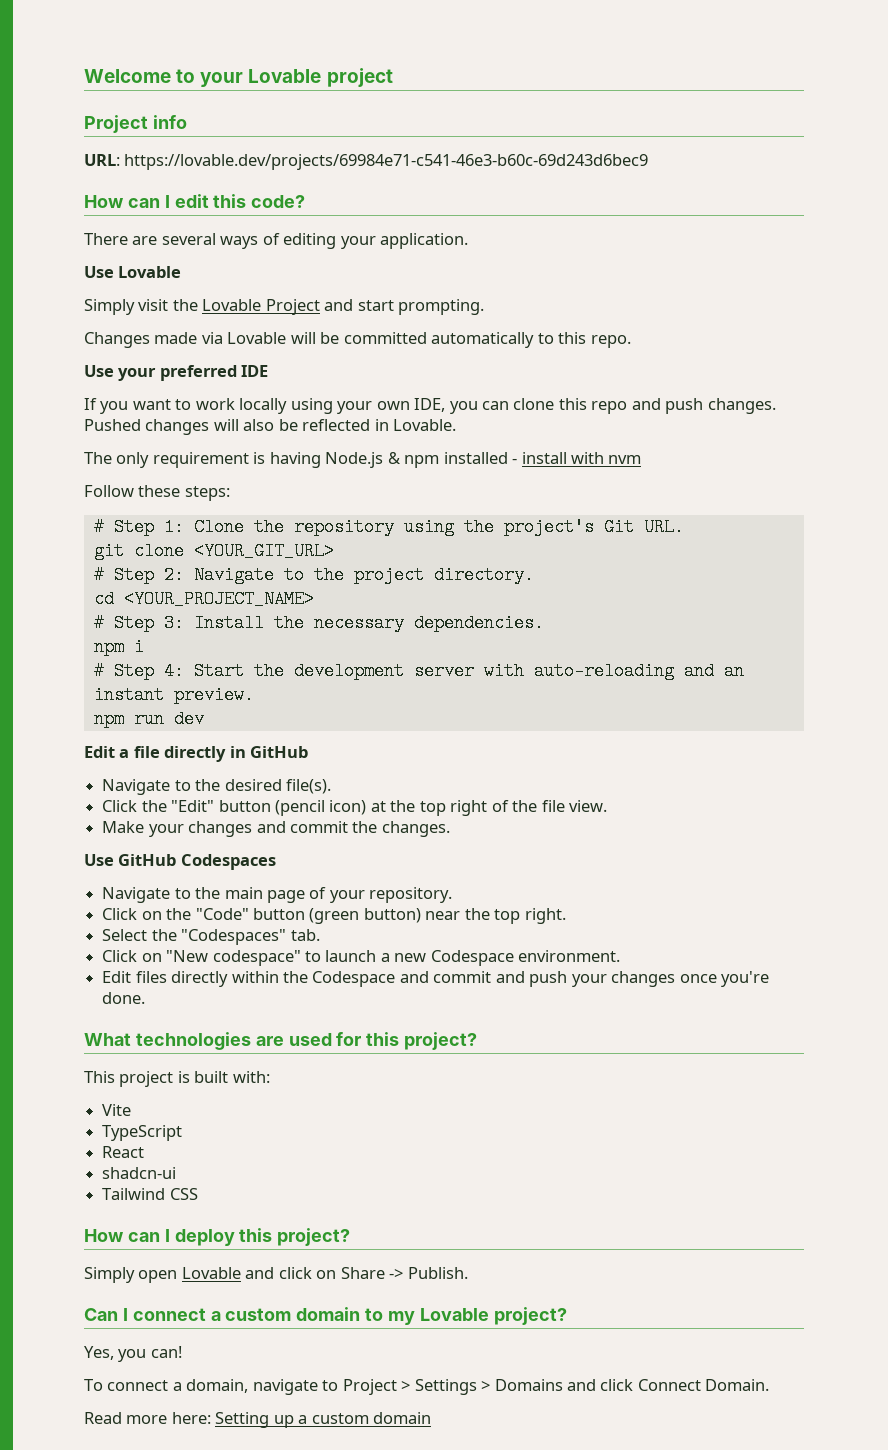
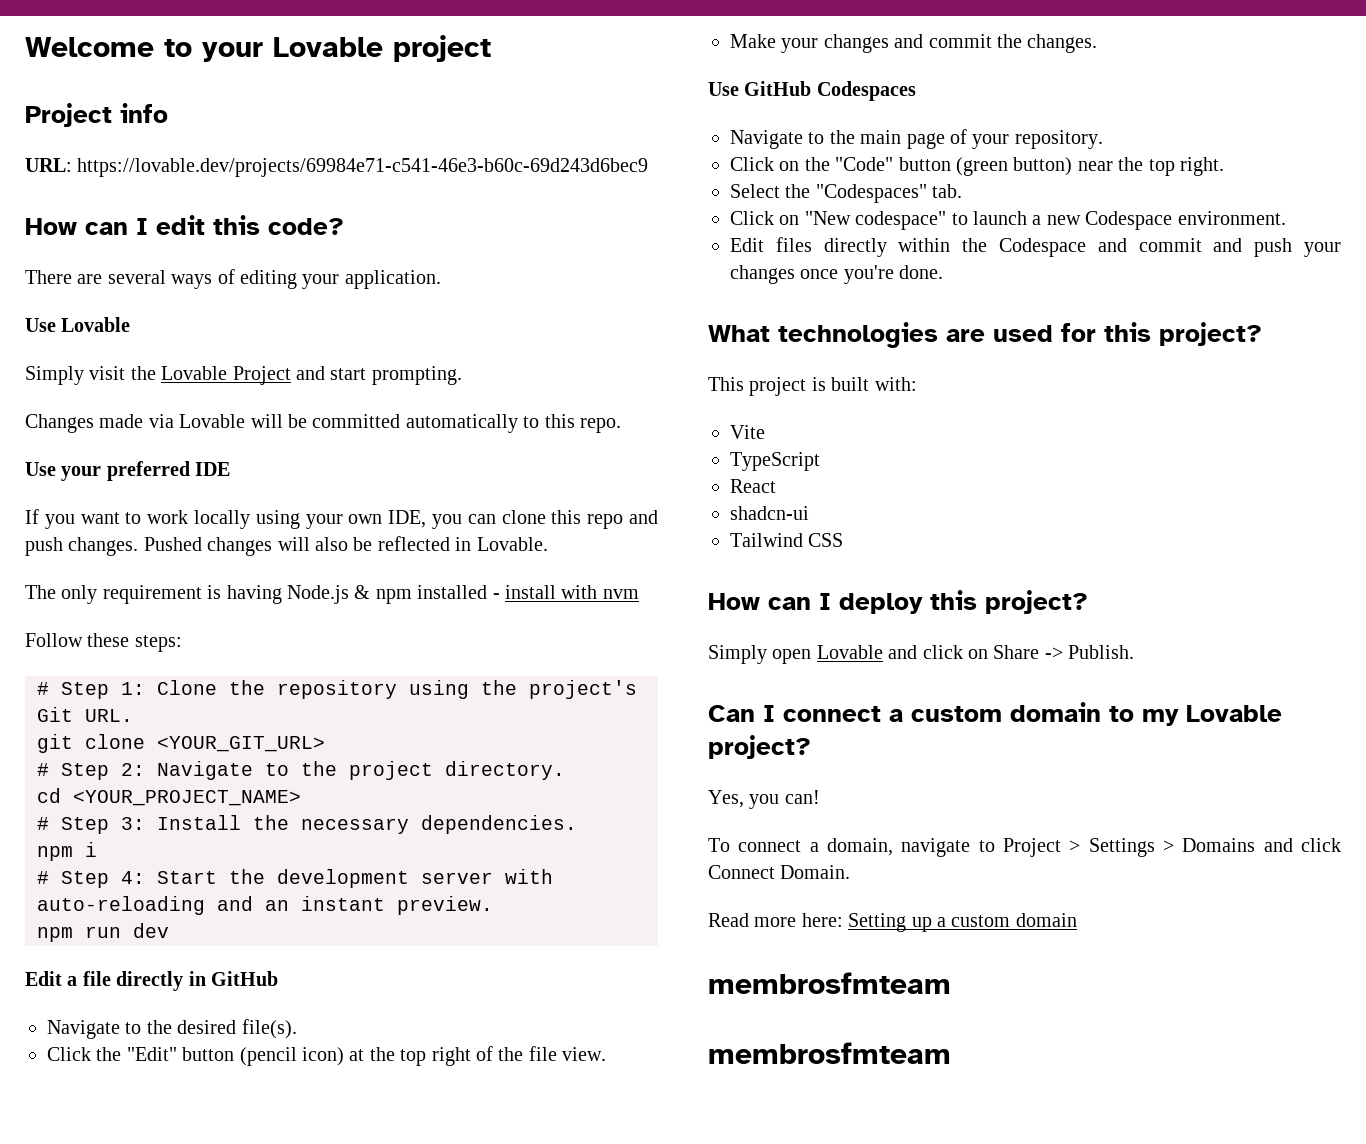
  Read more here: Setting up a custom domain
+ membrosfmteam
+ membrosfmteam

